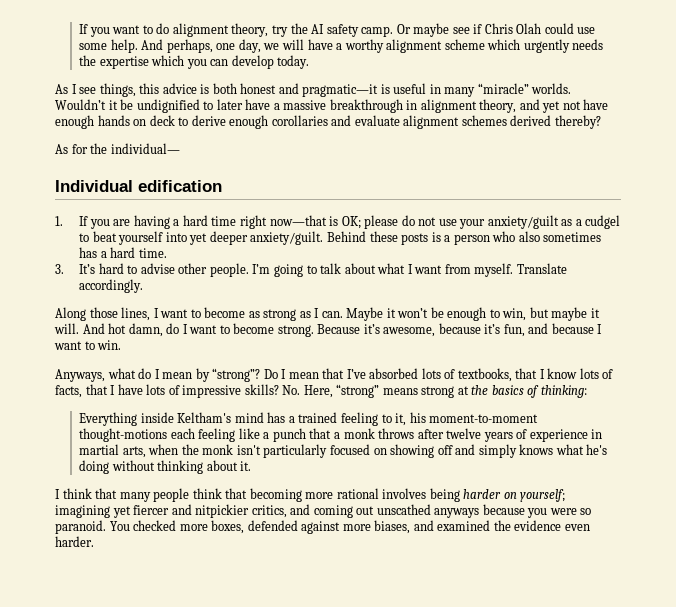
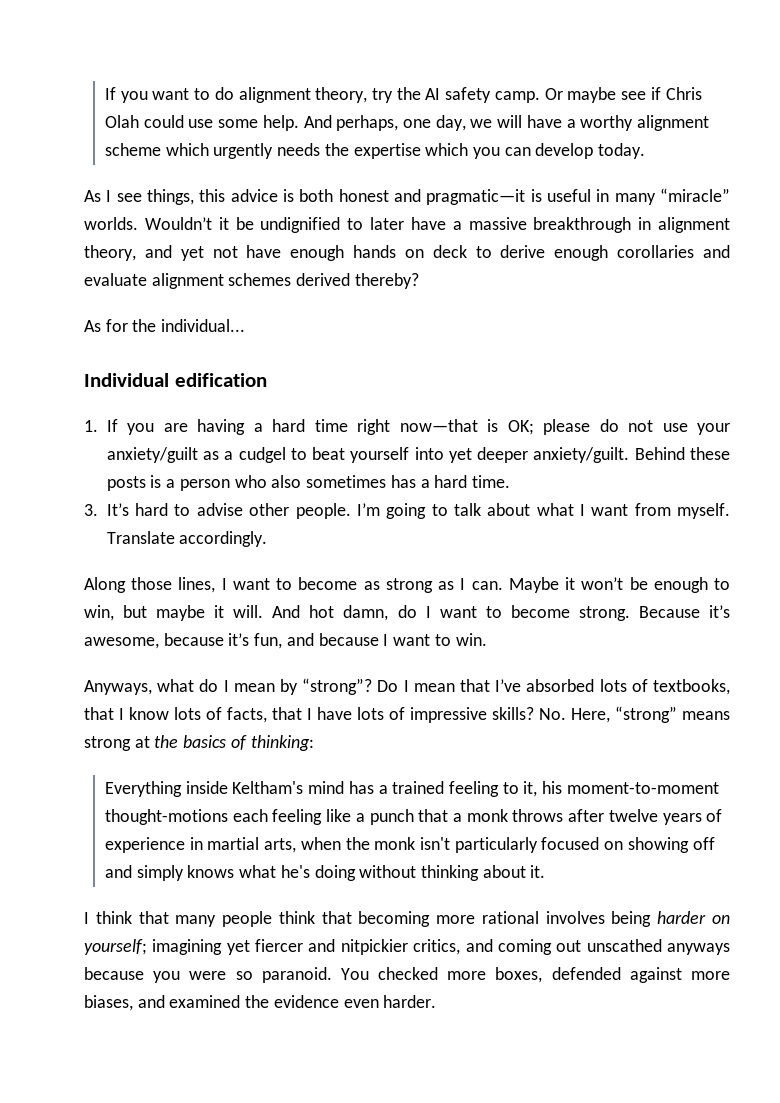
- As for the individual—
+ As for the individual...

